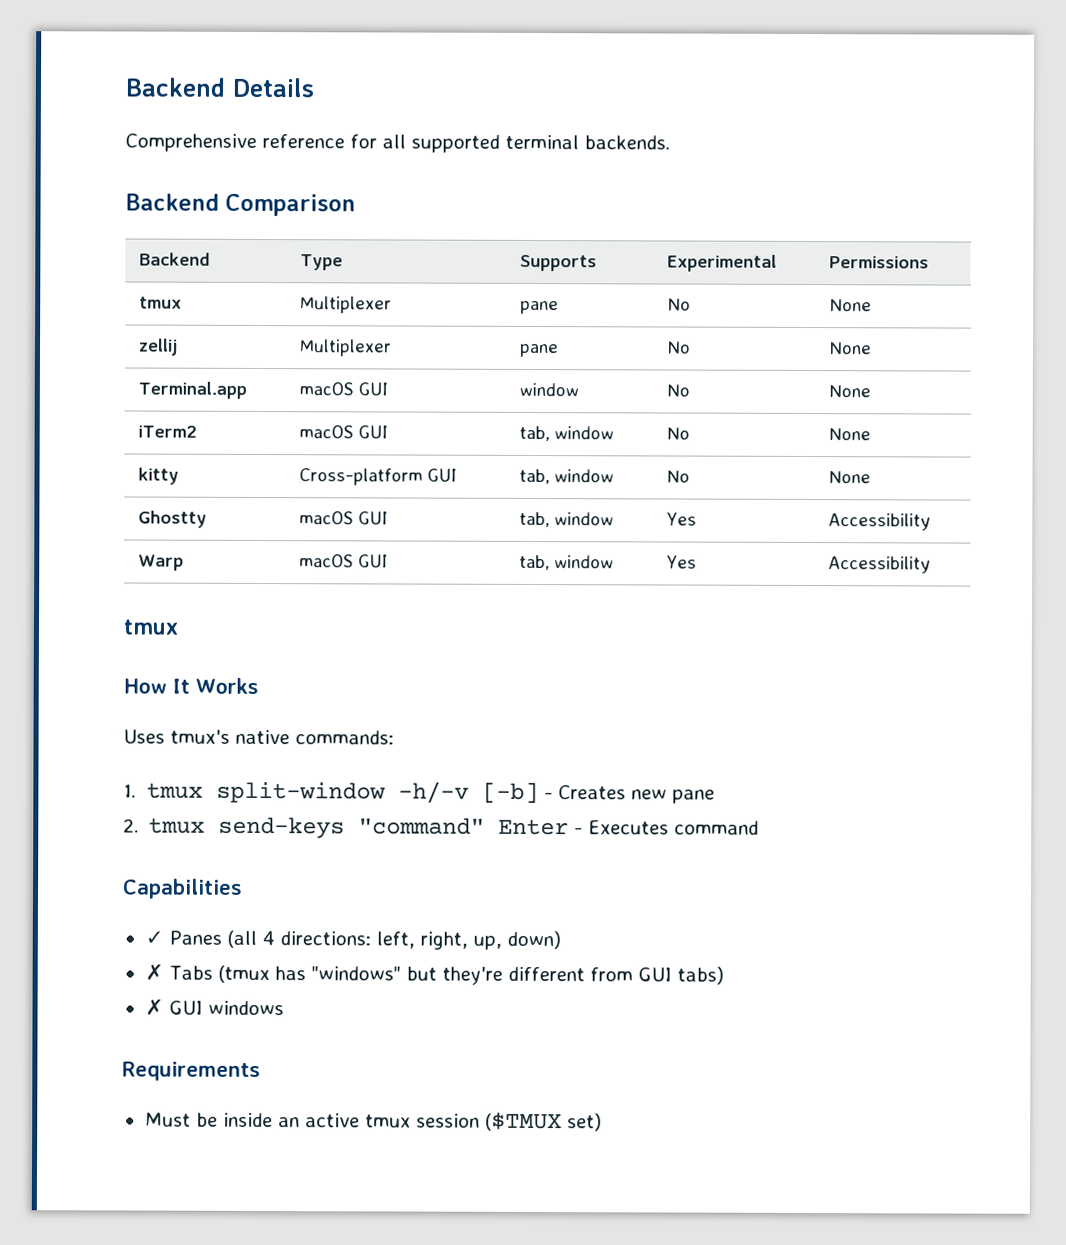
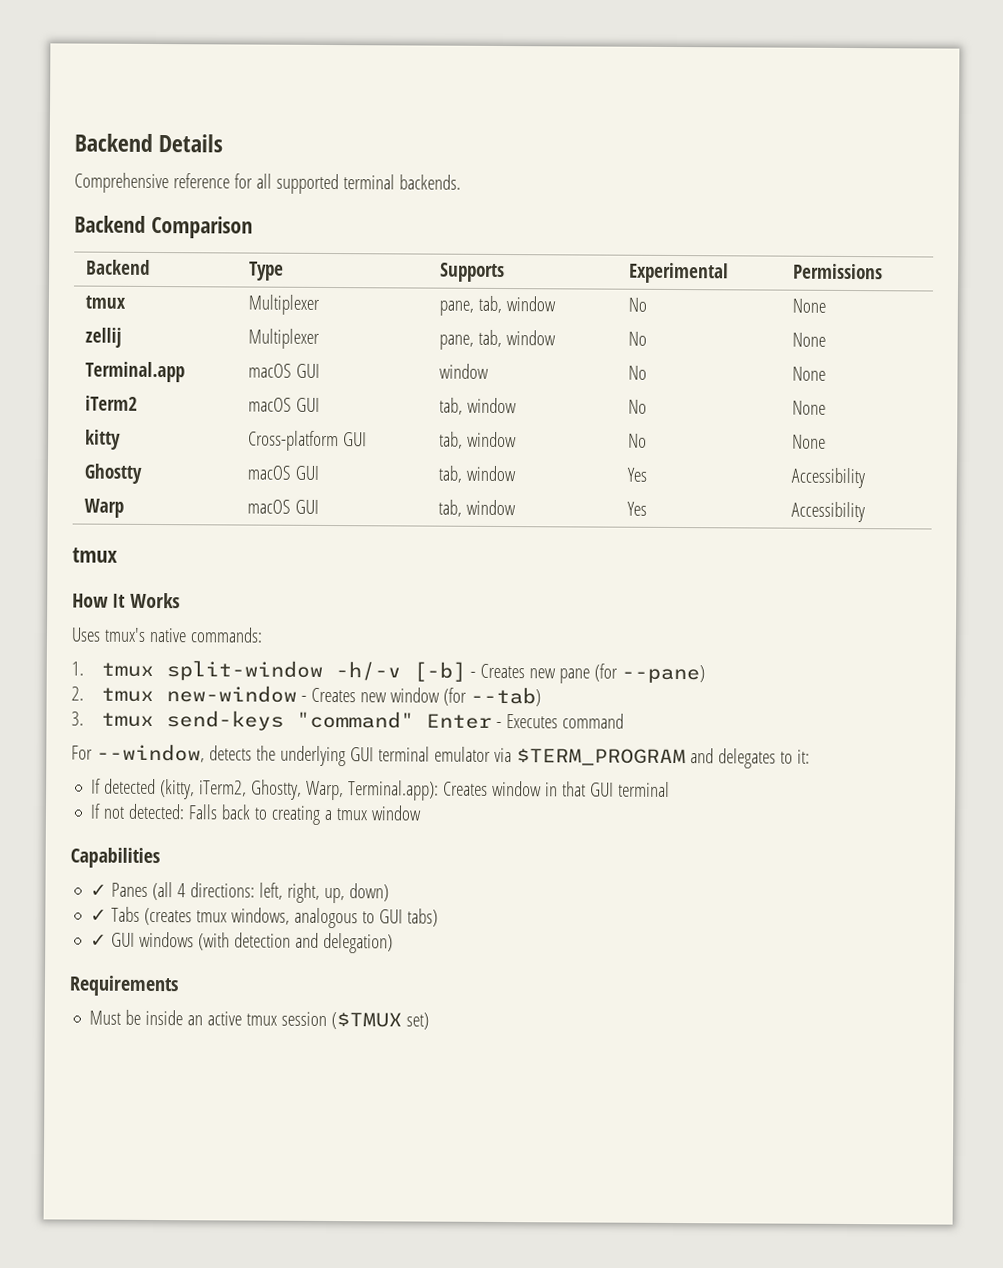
- tmux | Multiplexer | pane | No | None
+ tmux | Multiplexer | pane, tab, window | No | None
- zellij | Multiplexer | pane | No | None
+ zellij | Multiplexer | pane, tab, window | No | None
- 1. tmux split-window -h/-v [-b] - Creates new pane
- 2. tmux send-keys "command" Enter - Executes command
+ 1. tmux split-window -h/-v [-b] - Creates new pane (for --pane)
+ 2. tmux new-window - Creates new window (for --tab)
+ 3. tmux send-keys "command" Enter - Executes command
+ For --window, detects the underlying GUI terminal emulator via $TERM_PROGRAM and delegates to it:
+ If detected (kitty, iTerm2, Ghostty, Warp, Terminal.app): Creates window in that GUI terminal
+ If not detected: Falls back to creating a tmux window
- ✗ Tabs (tmux has "windows" but they're different from GUI tabs)
+ ✓ Tabs (creates tmux windows, analogous to GUI tabs)
- ✗ GUI windows
+ ✓ GUI windows (with detection and delegation)

